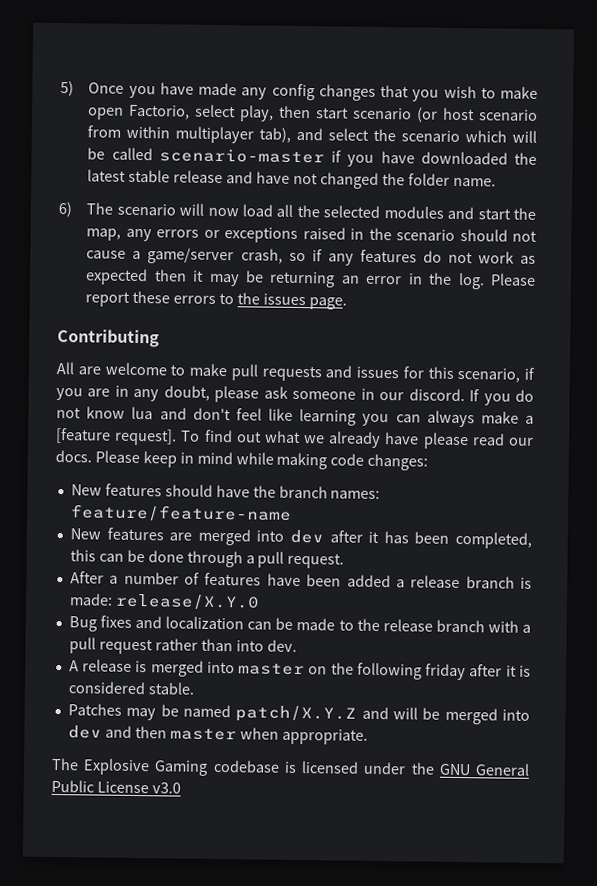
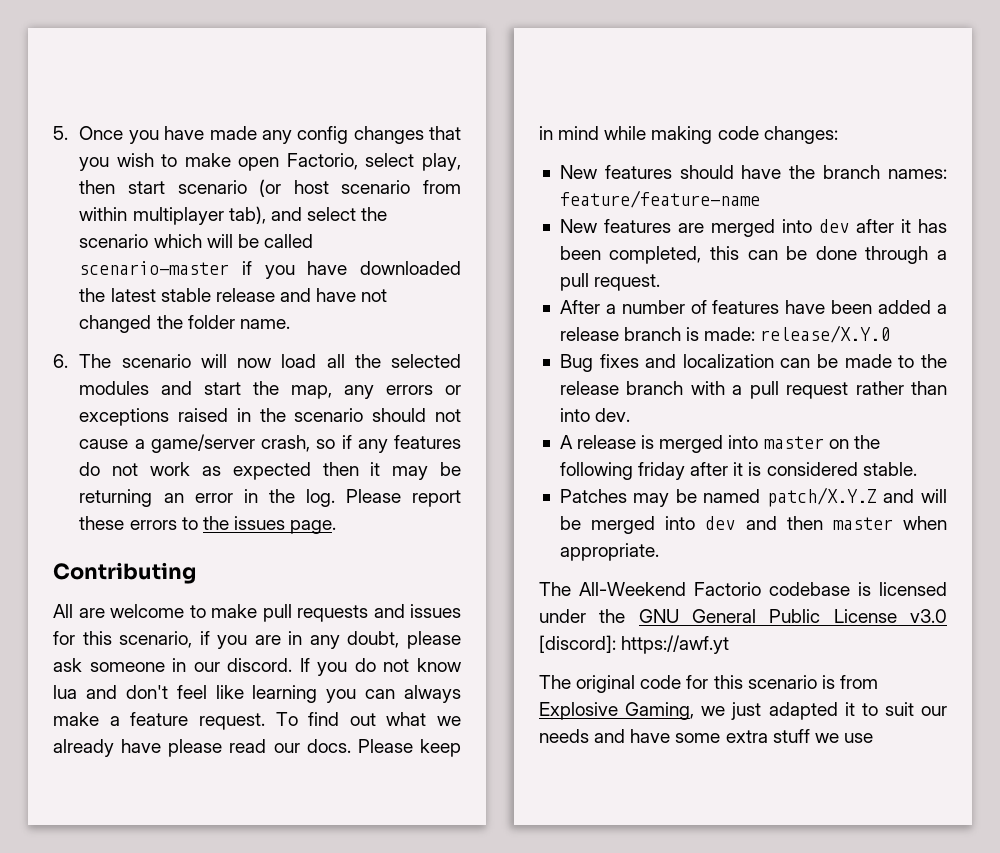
- 5) Once you have made any config changes that you wish to make open Factorio, select play, then start scenario (or host scenario from within multiplayer tab), and select the scenario which will be called scenario-master if you have downloaded the latest stable release and have not changed the folder name.
+ 5. Once you have made any config changes that you wish to make open Factorio, select play, then start scenario (or host scenario from within multiplayer tab), and select the scenario which will be called scenario-master if you have downloaded the latest stable release and have not changed the folder name.
- 6) The scenario will now load all the selected modules and start the map, any errors or exceptions raised in the scenario should not cause a game/server crash, so if any features do not work as expected then it may be returning an error in the log.
+ 6. The scenario will now load all the selected modules and start the map, any errors or exceptions raised in the scenario should not cause a game/server crash, so if any features do not work as expected then it may be returning an error in the log.
- If you do not know lua and don't feel like learning you can always make a [feature request].
+ If you do not know lua and don't feel like learning you can always make a feature request.
- The Explosive Gaming codebase is licensed under the GNU General Public License v3.0
+ The All-Weekend Factorio codebase is licensed under the GNU General Public License v3.0 [discord]: https://awf.yt
+ The original code for this scenario is from Explosive Gaming, we just adapted it to suit our needs and have some extra stuff we use

